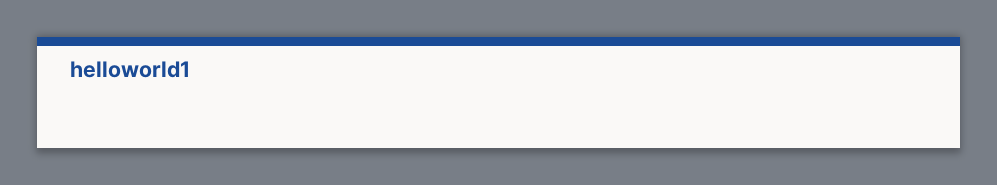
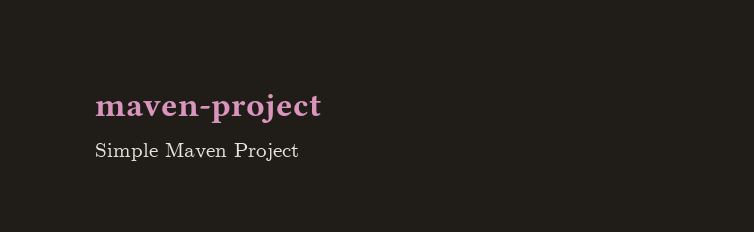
- helloworld1
+ maven-project
+ Simple Maven Project

